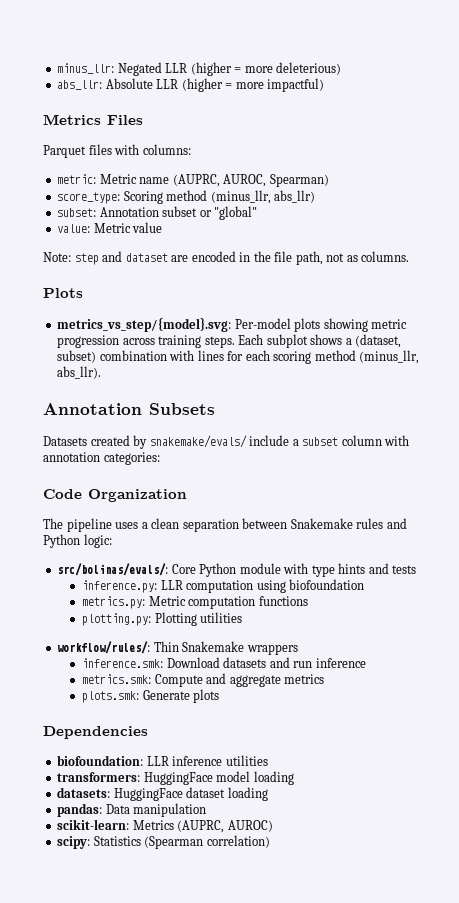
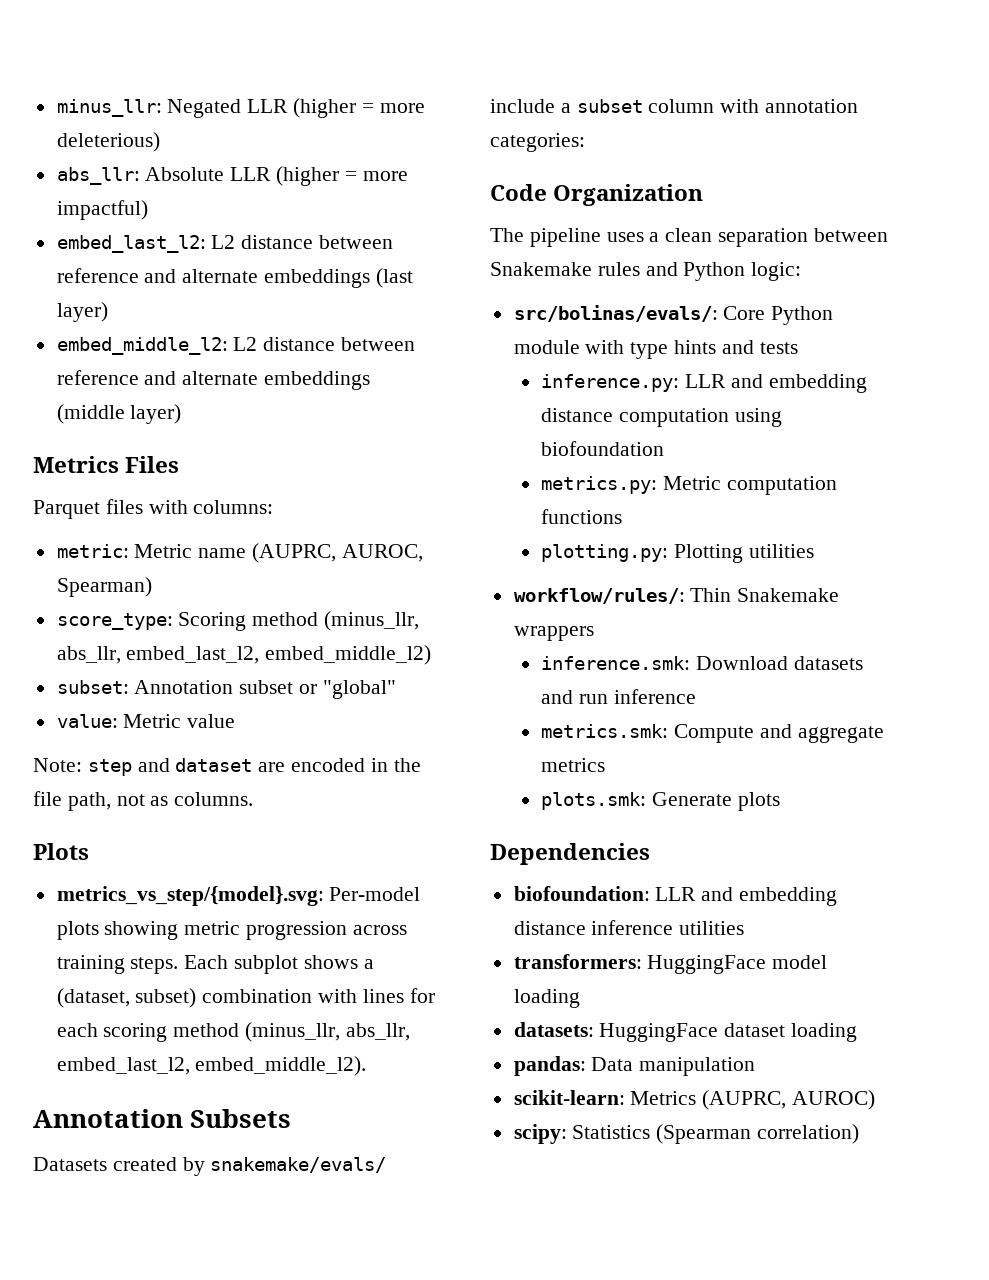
+ embed_last_l2: L2 distance between reference and alternate embeddings (last layer)
+ embed_middle_l2: L2 distance between reference and alternate embeddings (middle layer)
- score_type: Scoring method (minus_llr, abs_llr)
+ score_type: Scoring method (minus_llr, abs_llr, embed_last_l2, embed_middle_l2)
- Each subplot shows a (dataset, subset) combination with lines for each scoring method (minus_llr, abs_llr).
+ Each subplot shows a (dataset, subset) combination with lines for each scoring method (minus_llr, abs_llr, embed_last_l2, embed_middle_l2).
- inference.py: LLR computation using biofoundation
+ inference.py: LLR and embedding distance computation using biofoundation
- biofoundation: LLR inference utilities
+ biofoundation: LLR and embedding distance inference utilities

